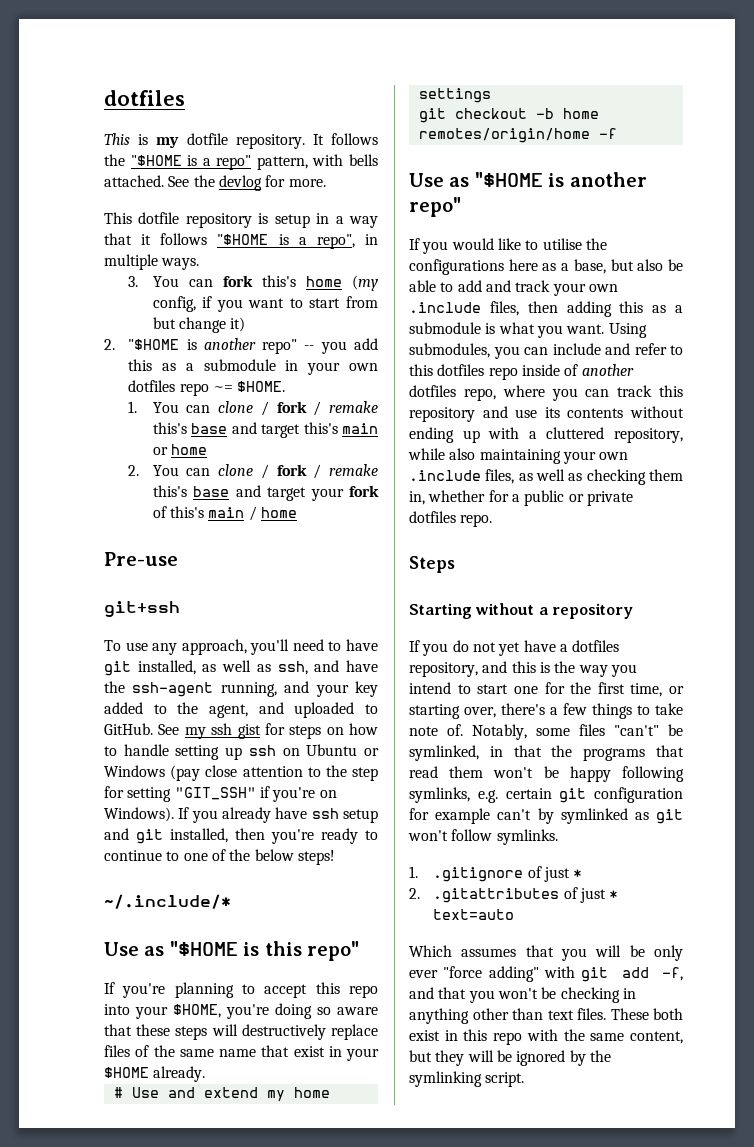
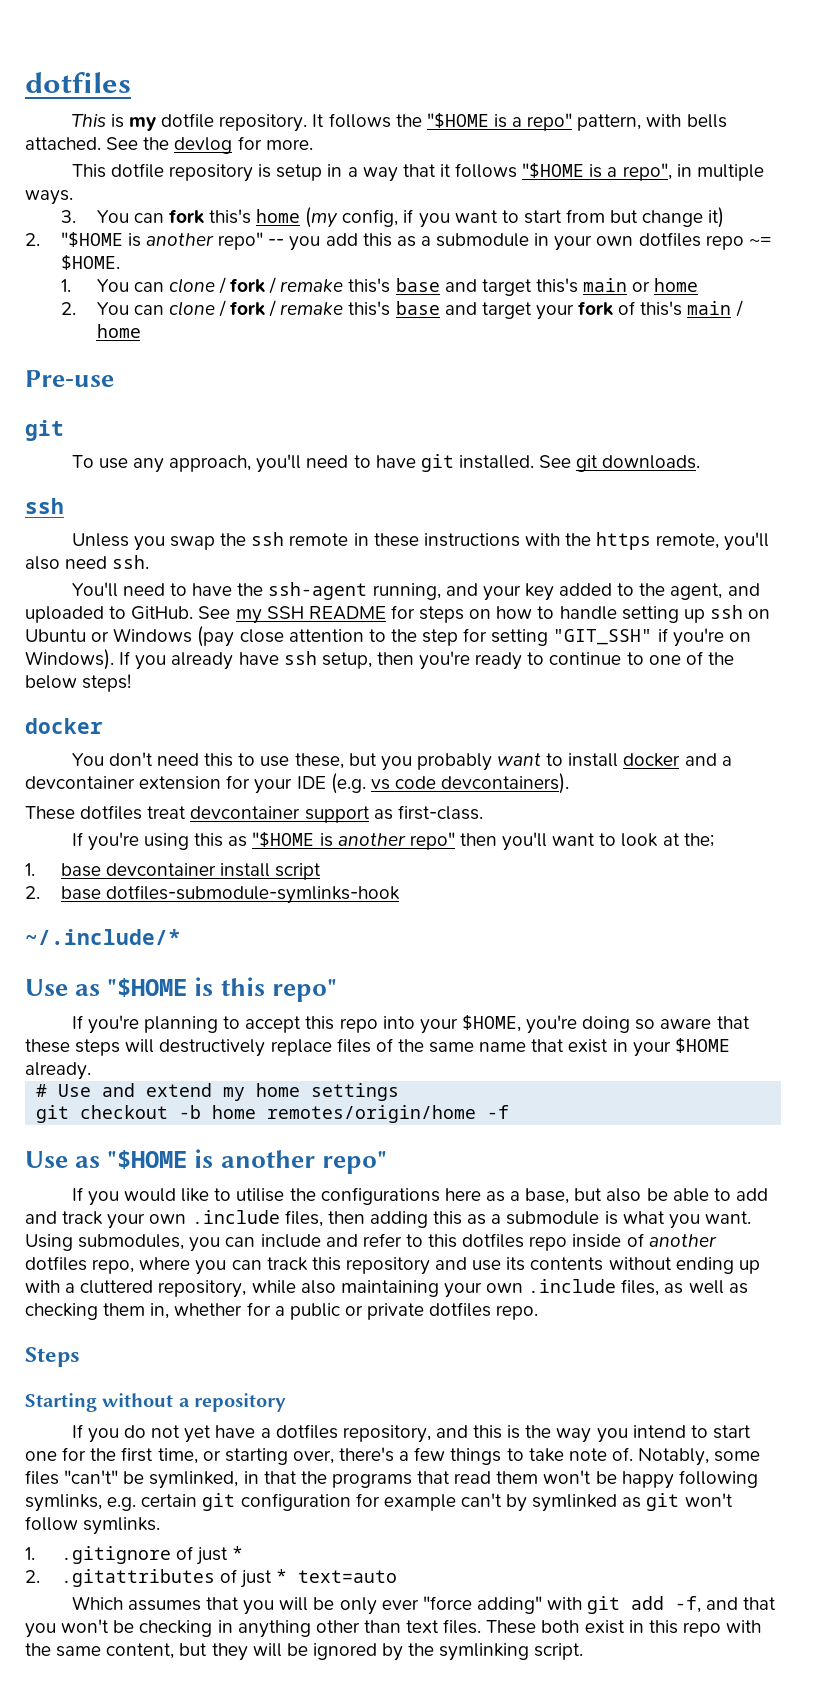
  Pre-use
- git+ssh
+ git
- To use any approach, you'll need to have git installed, as well as ssh, and have the ssh-agent running, and your key added to the agent, and uploaded to GitHub.
+ To use any approach, you'll need to have git installed. See git downloads.
+ ssh
+ Unless you swap the ssh remote in these instructions with the https remote, you'll also need ssh.
+ You'll need to have the ssh-agent running, and your key added to the agent, and uploaded to GitHub.
- See my ssh gist for steps on how to handle setting up ssh on Ubuntu or Windows (pay close attention to the step for setting "GIT_SSH" if you're on Windows).
+ See my SSH README for steps on how to handle setting up ssh on Ubuntu or Windows (pay close attention to the step for setting "GIT_SSH" if you're on Windows).
- If you already have ssh setup and git installed, then you're ready to continue to one of the below steps!
+ If you already have ssh setup, then you're ready to continue to one of the below steps!
+ docker
+ You don't need this to use these, but you probably want to install docker and a devcontainer extension for your IDE (e.g. vs code devcontainers).
+ These dotfiles treat devcontainer support as first-class.
+ If you're using this as "$HOME is another repo" then you'll want to look at the;
+ 1. base devcontainer install script
+ 2. base dotfiles-submodule-symlinks-hook

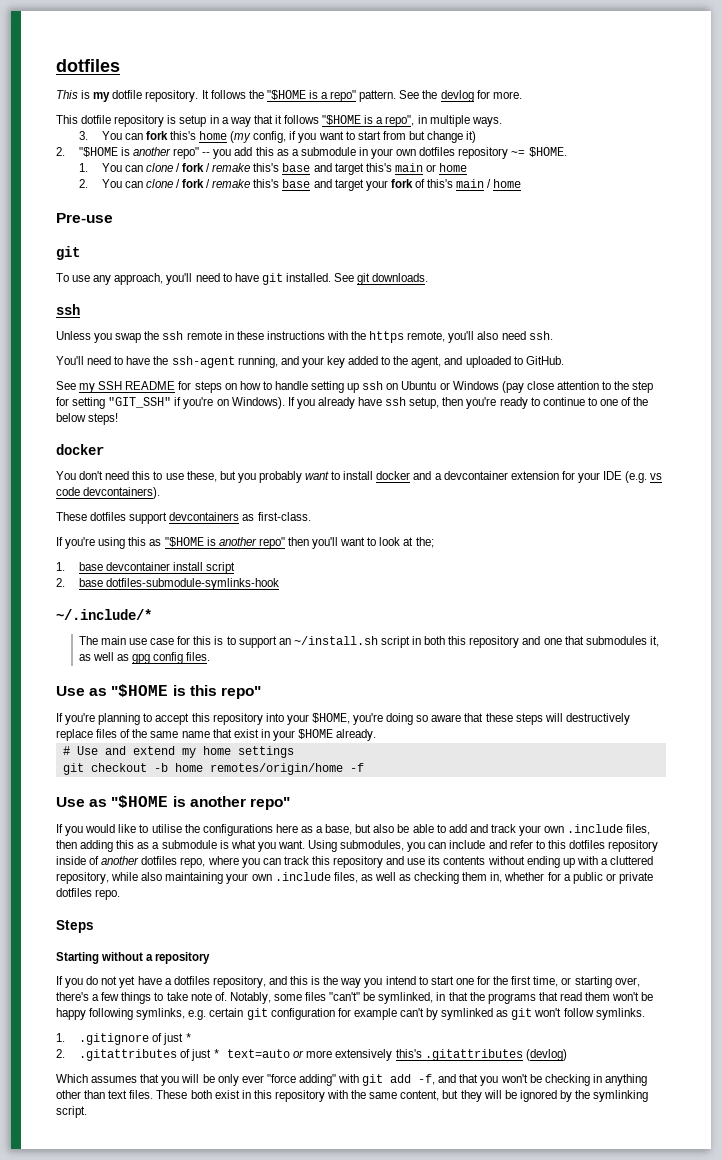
- It follows the "$HOME is a repo" pattern, with bells attached.
+ It follows the "$HOME is a repo" pattern.
- 2. "$HOME is another repo" -- you add this as a submodule in your own dotfiles repo ~= $HOME.
+ 2. "$HOME is another repo" -- you add this as a submodule in your own dotfiles repository ~= $HOME.
- You'll need to have the ssh-agent running, and your key added to the agent, and uploaded to GitHub. See my SSH README for steps on how to handle setting up ssh on Ubuntu or Windows (pay close attention to the step for setting "GIT_SSH" if you're on Windows).
+ You'll need to have the ssh-agent running, and your key added to the agent, and uploaded to GitHub.
+ See my SSH README for steps on how to handle setting up ssh on Ubuntu or Windows (pay close attention to the step for setting "GIT_SSH" if you're on Windows).
- These dotfiles treat devcontainer support as first-class.
+ These dotfiles support devcontainers as first-class.
+ The main use case for this is to support an ~/install.sh script in both this repository and one that submodules it, as well as gpg config files.
- If you're planning to accept this repo into your $HOME, you're doing so aware that these steps will destructively replace files of the same name that exist in your $HOME already.
+ If you're planning to accept this repository into your $HOME, you're doing so aware that these steps will destructively replace files of the same name that exist in your $HOME already.
- Using submodules, you can include and refer to this dotfiles repo inside of another dotfiles repo, where you can track this repository and use its contents without ending up with a cluttered repository, while also maintaining your own .include files, as well as checking them in, whether for a public or private dotfiles repo.
+ Using submodules, you can include and refer to this dotfiles repository inside of another dotfiles repo, where you can track this repository and use its contents without ending up with a cluttered repository, while also maintaining your own .include files, as well as checking them in, whether for a public or private dotfiles repo.
- 2. .gitattributes of just * text=auto
+ 2. .gitattributes of just * text=auto or more extensively this's .gitattributes (devlog)
- These both exist in this repo with the same content, but they will be ignored by the symlinking script.
+ These both exist in this repository with the same content, but they will be ignored by the symlinking script.

